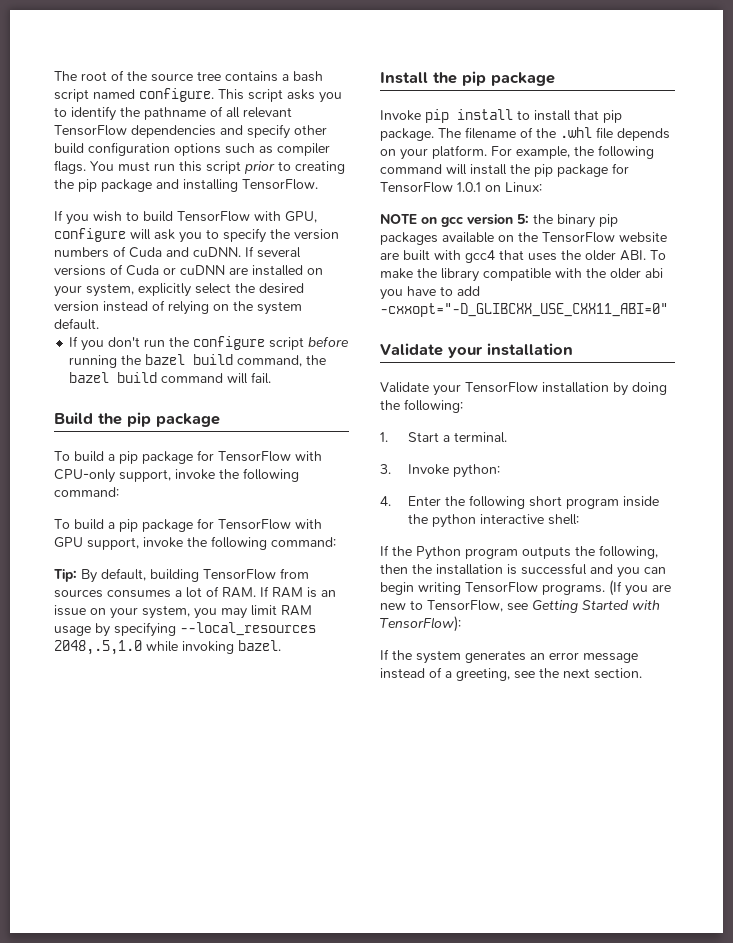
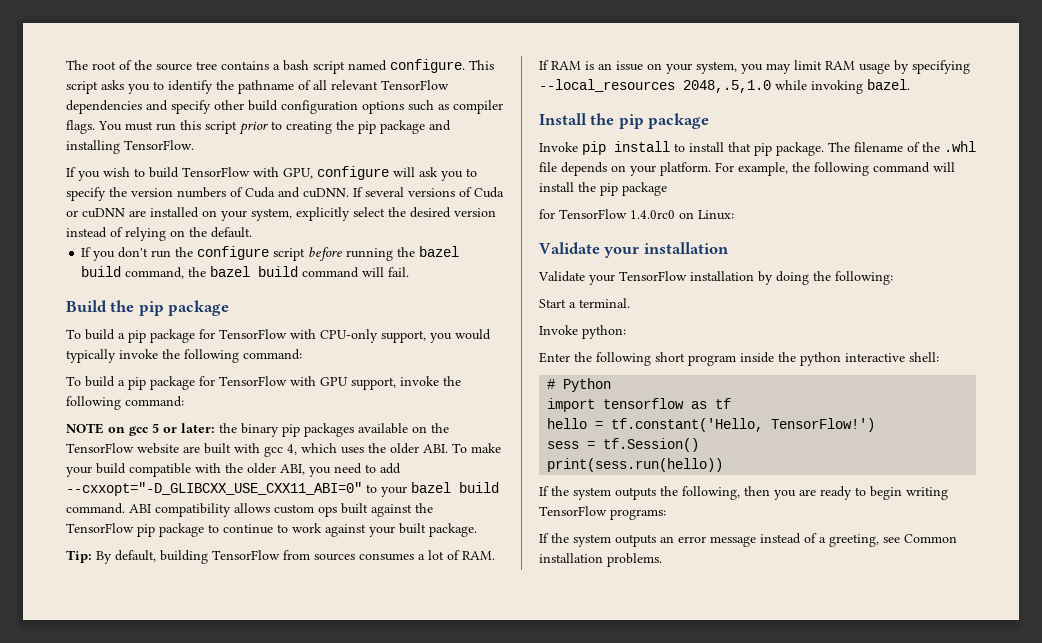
- If several versions of Cuda or cuDNN are installed on your system, explicitly select the desired version instead of relying on the system default.
+ If several versions of Cuda or cuDNN are installed on your system, explicitly select the desired version instead of relying on the default.
- To build a pip package for TensorFlow with CPU-only support, invoke the following command:
+ To build a pip package for TensorFlow with CPU-only support, you would typically invoke the following command:
+ NOTE on gcc 5 or later: the binary pip packages available on the TensorFlow website are built with gcc 4, which uses the older ABI. To make your build compatible with the older ABI, you need to add --cxxopt="-D_GLIBCXX_USE_CXX11_ABI=0" to your bazel build command. ABI compatibility allows custom ops built against the TensorFlow pip package to continue to work against your built package.
- For example, the following command will install the pip package for TensorFlow 1.0.1 on Linux:
+ For example, the following command will install the pip package
+ for TensorFlow 1.4.0rc0 on Linux:
- NOTE on gcc version 5: the binary pip packages available on the TensorFlow website are built with gcc4 that uses the older ABI. To make the library compatible with the older abi you have to add -cxxopt="-D_GLIBCXX_USE_CXX11_ABI=0"
- 1. Start a terminal.
+ Start a terminal.
- 3. Invoke python:
+ Invoke python:
- 4. Enter the following short program inside the python interactive shell:
+ Enter the following short program inside the python interactive shell:
- If the Python program outputs the following, then the installation is successful and you can begin writing TensorFlow programs. (If you are new to TensorFlow, see Getting Started with TensorFlow):
- If the system generates an error message instead of a greeting, see the next section.
+ # Python
+ import tensorflow as tf
+ hello = tf.constant('Hello, TensorFlow!')
+ sess = tf.Session()
+ print(sess.run(hello))
+ If the system outputs the following, then you are ready to begin writing TensorFlow programs:
+ If the system outputs an error message instead of a greeting, see Common installation problems.

